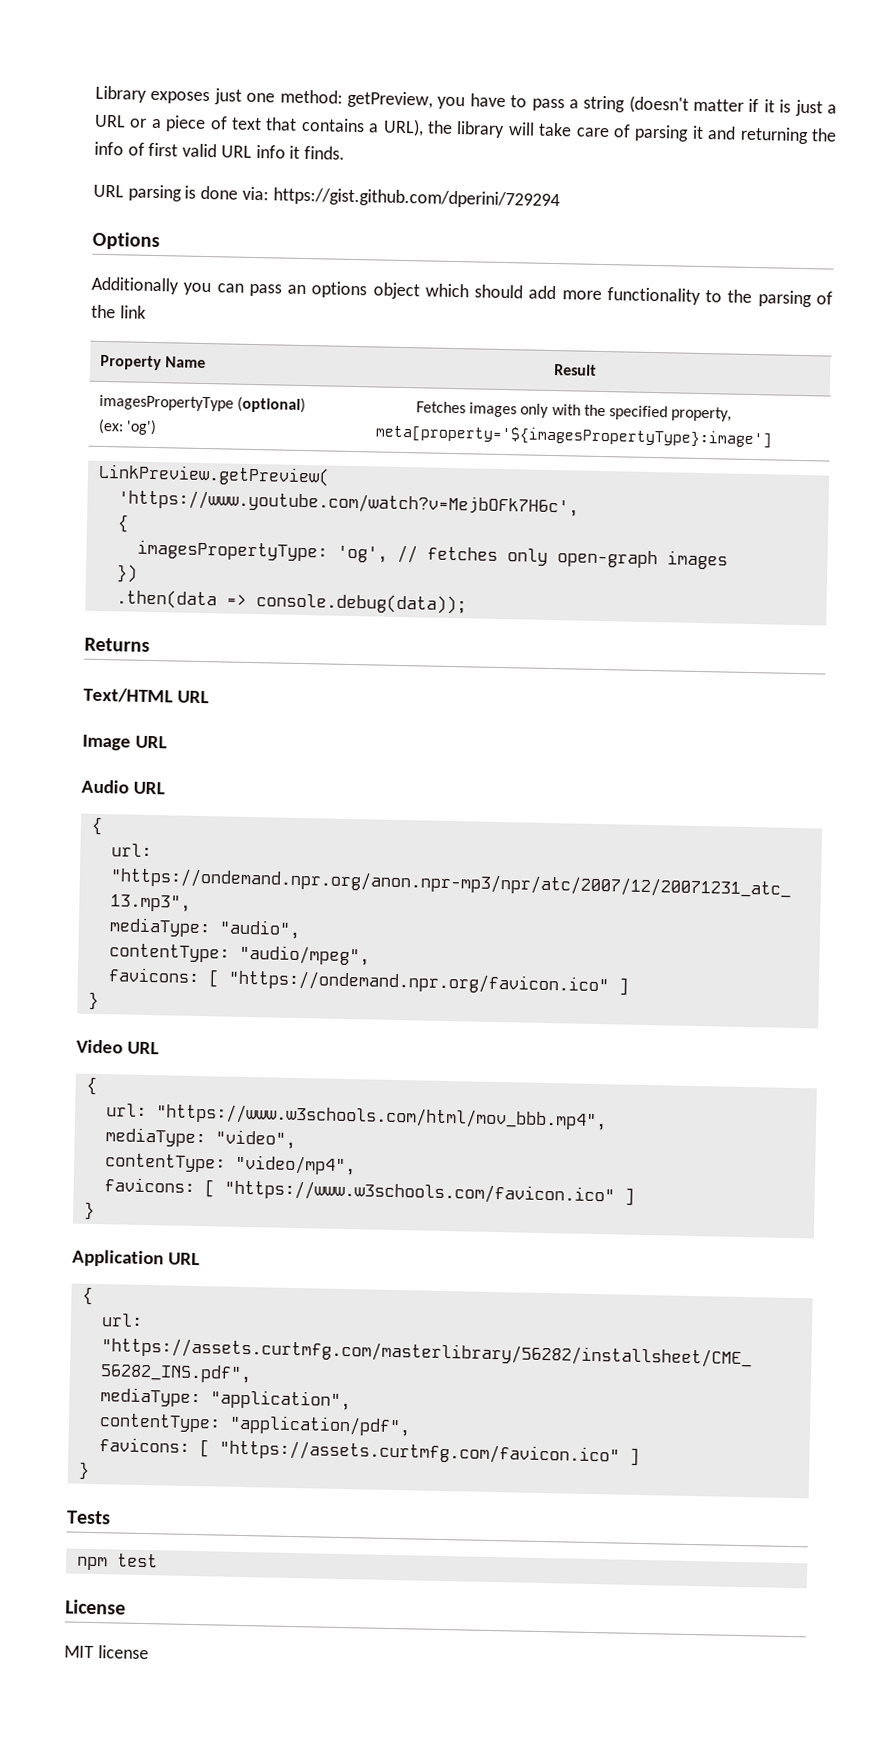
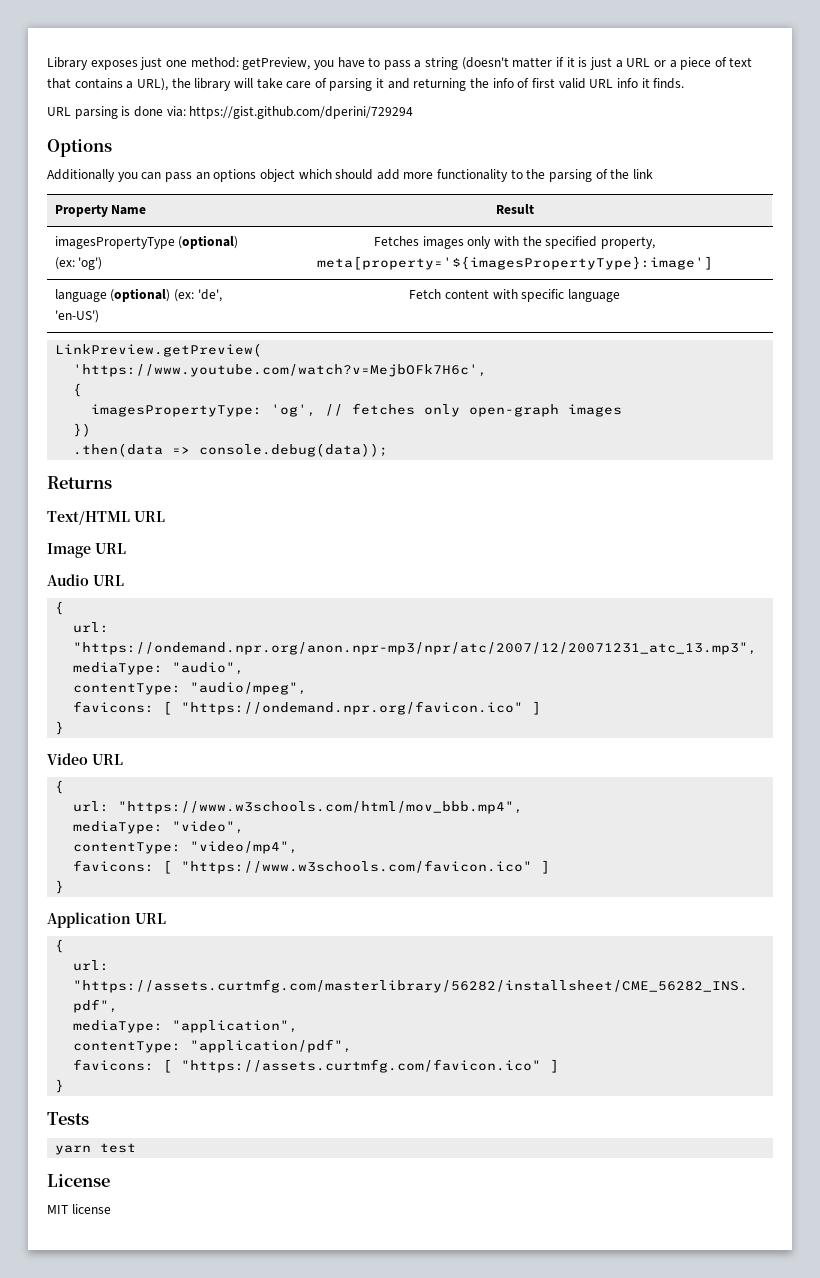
+ language (optional) (ex: 'de', 'en-US') | Fetch content with specific language
- npm test
+ yarn test

